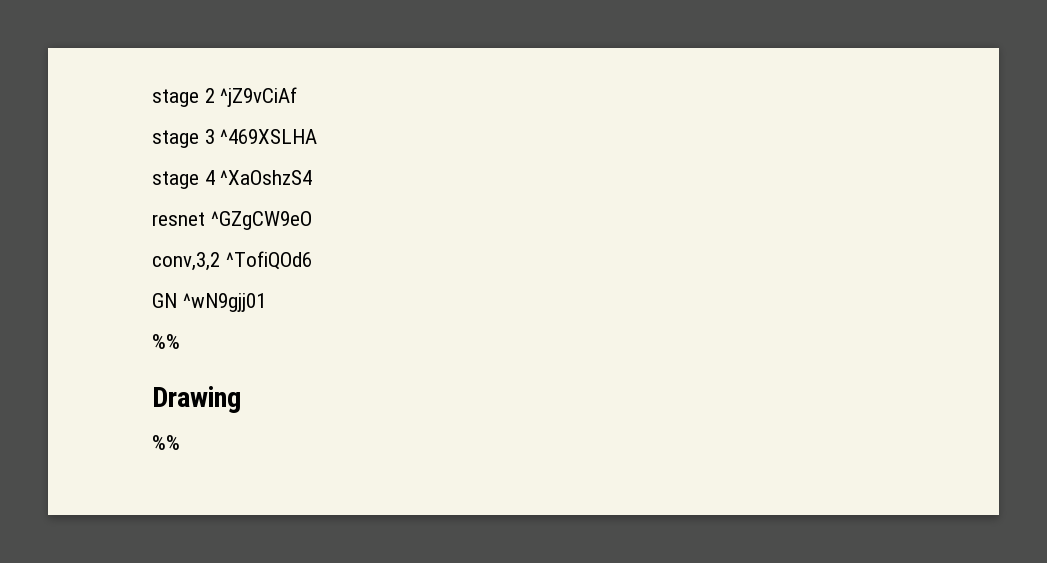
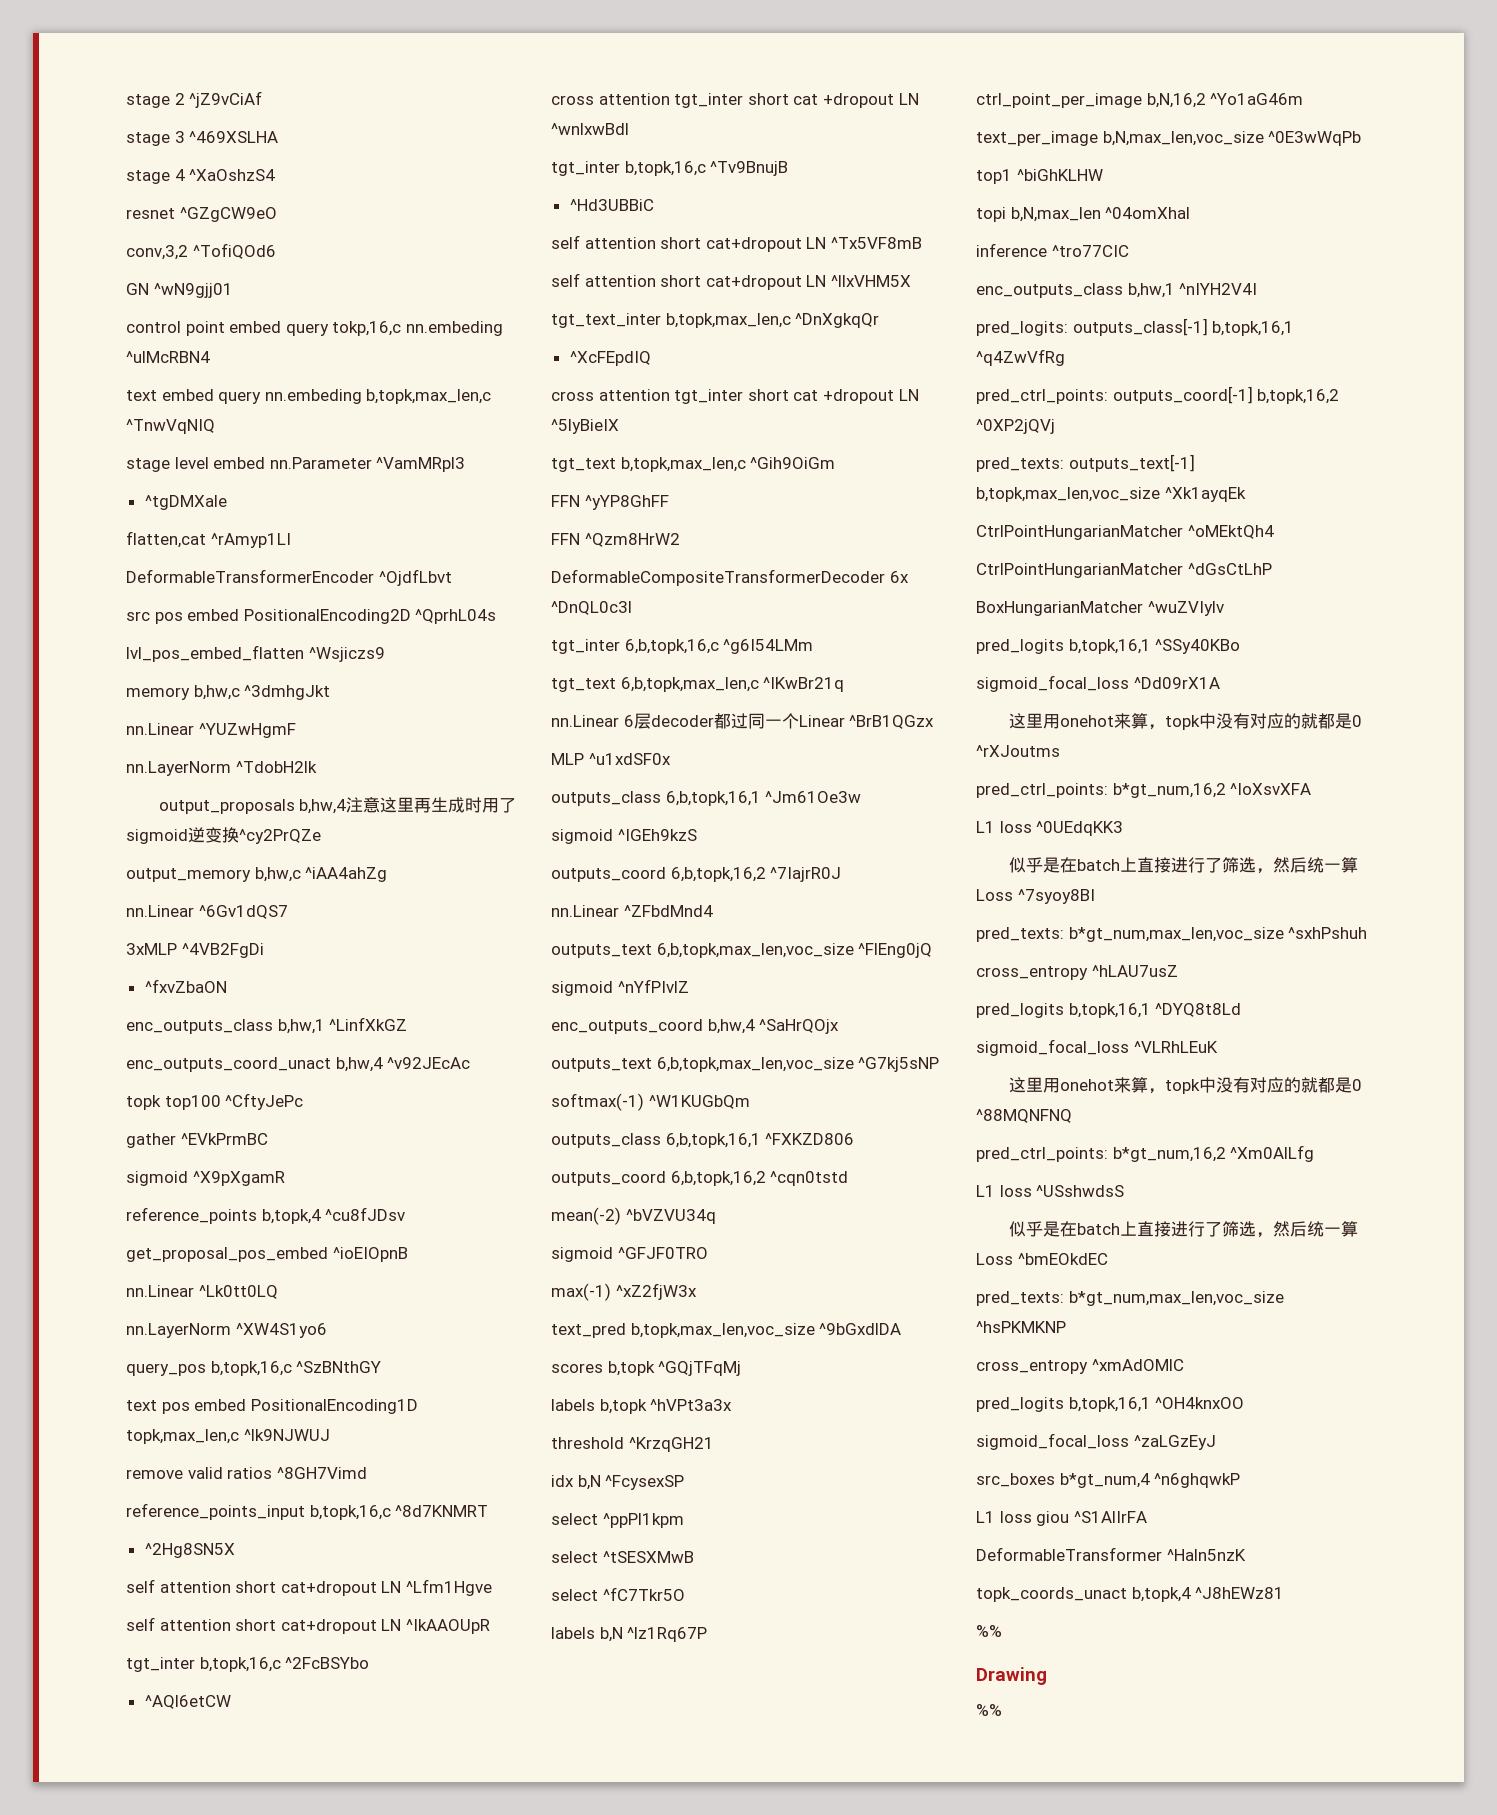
+ control point embed query tokp,16,c nn.embeding ^ulMcRBN4
+ text embed query nn.embeding b,topk,max_len,c ^TnwVqNIQ
+ stage level embed nn.Parameter ^VamMRpl3
+ ^tgDMXale
+ flatten,cat ^rAmyp1LI
+ DeformableTransformerEncoder ^OjdfLbvt
+ src pos embed PositionalEncoding2D ^QprhL04s
+ lvl_pos_embed_flatten ^Wsjiczs9
+ memory b,hw,c ^3dmhgJkt
+ nn.Linear ^YUZwHgmF
+ nn.LayerNorm ^TdobH2lk
+ output_proposals b,hw,4注意这里再生成时用了sigmoid逆变换^cy2PrQZe
+ output_memory b,hw,c ^iAA4ahZg
+ nn.Linear ^6Gv1dQS7
+ 3xMLP ^4VB2FgDi
+ ^fxvZbaON
+ enc_outputs_class b,hw,1 ^LinfXkGZ
+ enc_outputs_coord_unact b,hw,4 ^v92JEcAc
+ topk top100 ^CftyJePc
+ gather ^EVkPrmBC
+ sigmoid ^X9pXgamR
+ reference_points b,topk,4 ^cu8fJDsv
+ get_proposal_pos_embed ^ioEIOpnB
+ nn.Linear ^Lk0tt0LQ
+ nn.LayerNorm ^XW4S1yo6
+ query_pos b,topk,16,c ^SzBNthGY
+ text pos embed PositionalEncoding1D topk,max_len,c ^lk9NJWUJ
+ remove valid ratios ^8GH7Vimd
+ reference_points_input b,topk,16,c ^8d7KNMRT
+ ^2Hg8SN5X
+ self attention short cat+dropout LN ^Lfm1Hgve
+ self attention short cat+dropout LN ^IkAAOUpR
+ tgt_inter b,topk,16,c ^2FcBSYbo
+ ^AQl6etCW
+ cross attention tgt_inter short cat +dropout LN ^wnlxwBdl
+ tgt_inter b,topk,16,c ^Tv9BnujB
+ ^Hd3UBBiC
+ self attention short cat+dropout LN ^Tx5VF8mB
+ self attention short cat+dropout LN ^llxVHM5X
+ tgt_text_inter b,topk,max_len,c ^DnXgkqQr
+ ^XcFEpdIQ
+ cross attention tgt_inter short cat +dropout LN ^5lyBieIX
+ tgt_text b,topk,max_len,c ^Gih9OiGm
+ FFN ^yYP8GhFF
+ FFN ^Qzm8HrW2
+ DeformableCompositeTransformerDecoder 6x ^DnQL0c3l
+ tgt_inter 6,b,topk,16,c ^g6I54LMm
+ tgt_text 6,b,topk,max_len,c ^IKwBr21q
+ nn.Linear 6层decoder都过同一个Linear ^BrB1QGzx
+ MLP ^u1xdSF0x
+ outputs_class 6,b,topk,16,1 ^Jm61Oe3w
+ sigmoid ^IGEh9kzS
+ outputs_coord 6,b,topk,16,2 ^7IajrR0J
+ nn.Linear ^ZFbdMnd4
+ outputs_text 6,b,topk,max_len,voc_size ^FlEng0jQ
+ sigmoid ^nYfPIvlZ
+ enc_outputs_coord b,hw,4 ^SaHrQOjx
+ outputs_text 6,b,topk,max_len,voc_size ^G7kj5sNP
+ softmax(-1) ^W1KUGbQm
+ outputs_class 6,b,topk,16,1 ^FXKZD806
+ outputs_coord 6,b,topk,16,2 ^cqn0tstd
+ mean(-2) ^bVZVU34q
+ sigmoid ^GFJF0TRO
+ max(-1) ^xZ2fjW3x
+ text_pred b,topk,max_len,voc_size ^9bGxdlDA
+ scores b,topk ^GQjTFqMj
+ labels b,topk ^hVPt3a3x
+ threshold ^KrzqGH21
+ idx b,N ^FcysexSP
+ select ^ppPl1kpm
+ select ^tSESXMwB
+ select ^fC7Tkr5O
+ labels b,N ^lz1Rq67P
+ ctrl_point_per_image b,N,16,2 ^Yo1aG46m
+ text_per_image b,N,max_len,voc_size ^0E3wWqPb
+ top1 ^biGhKLHW
+ topi b,N,max_len ^04omXhal
+ inference ^tro77CIC
+ enc_outputs_class b,hw,1 ^nIYH2V4I
+ pred_logits: outputs_class[-1] b,topk,16,1 ^q4ZwVfRg
+ pred_ctrl_points: outputs_coord[-1] b,topk,16,2 ^0XP2jQVj
+ pred_texts: outputs_text[-1] b,topk,max_len,voc_size ^Xk1ayqEk
+ CtrlPointHungarianMatcher ^oMEktQh4
+ CtrlPointHungarianMatcher ^dGsCtLhP
+ BoxHungarianMatcher ^wuZVIylv
+ pred_logits b,topk,16,1 ^SSy40KBo
+ sigmoid_focal_loss ^Dd09rX1A
+ 这里用onehot来算，topk中没有对应的就都是0 ^rXJoutms
+ pred_ctrl_points: b*gt_num,16,2 ^IoXsvXFA
+ L1 loss ^0UEdqKK3
+ 似乎是在batch上直接进行了筛选，然后统一算Loss ^7syoy8BI
+ pred_texts: b*gt_num,max_len,voc_size ^sxhPshuh
+ cross_entropy ^hLAU7usZ
+ pred_logits b,topk,16,1 ^DYQ8t8Ld
+ sigmoid_focal_loss ^VLRhLEuK
+ 这里用onehot来算，topk中没有对应的就都是0 ^88MQNFNQ
+ pred_ctrl_points: b*gt_num,16,2 ^Xm0AlLfg
+ L1 loss ^USshwdsS
+ 似乎是在batch上直接进行了筛选，然后统一算Loss ^bmEOkdEC
+ pred_texts: b*gt_num,max_len,voc_size ^hsPKMKNP
+ cross_entropy ^xmAdOMlC
+ pred_logits b,topk,16,1 ^OH4knxOO
+ sigmoid_focal_loss ^zaLGzEyJ
+ src_boxes b*gt_num,4 ^n6ghqwkP
+ L1 loss giou ^S1AlIrFA
+ DeformableTransformer ^Haln5nzK
+ topk_coords_unact b,topk,4 ^J8hEWz81

